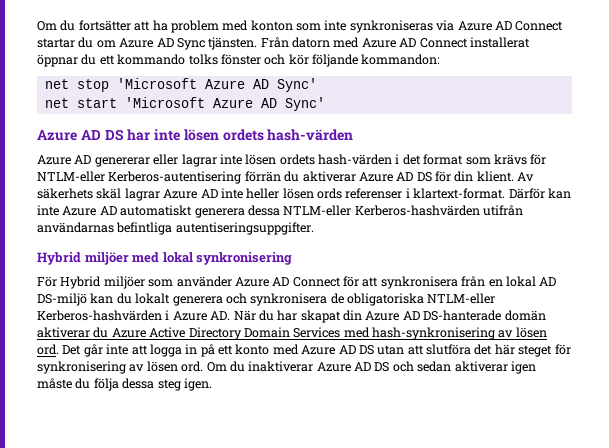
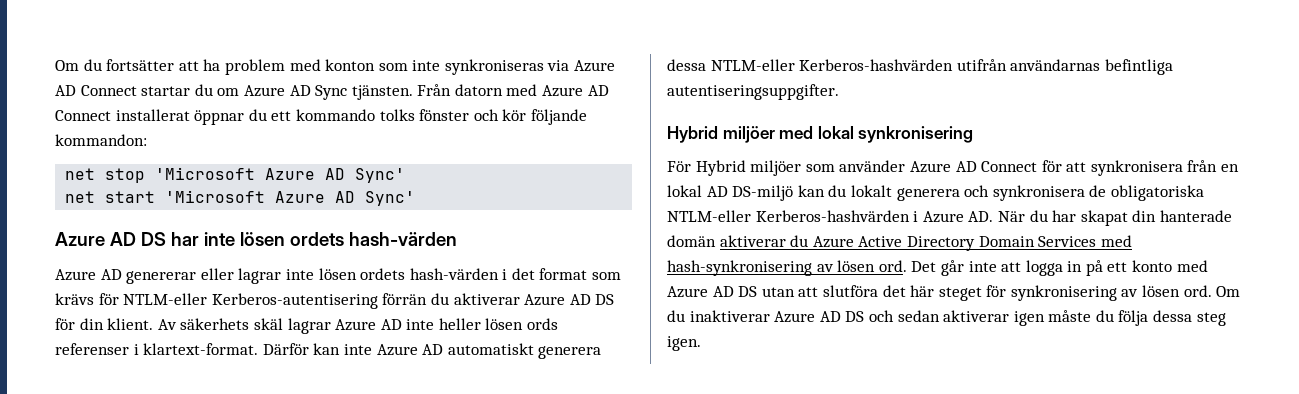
- För Hybrid miljöer som använder Azure AD Connect för att synkronisera från en lokal AD DS-miljö kan du lokalt generera och synkronisera de obligatoriska NTLM-eller Kerberos-hashvärden i Azure AD. När du har skapat din Azure AD DS-hanterade domän aktiverar du Azure Active Directory Domain Services med hash-synkronisering av lösen ord.
+ För Hybrid miljöer som använder Azure AD Connect för att synkronisera från en lokal AD DS-miljö kan du lokalt generera och synkronisera de obligatoriska NTLM-eller Kerberos-hashvärden i Azure AD. När du har skapat din hanterade domän aktiverar du Azure Active Directory Domain Services med hash-synkronisering av lösen ord.

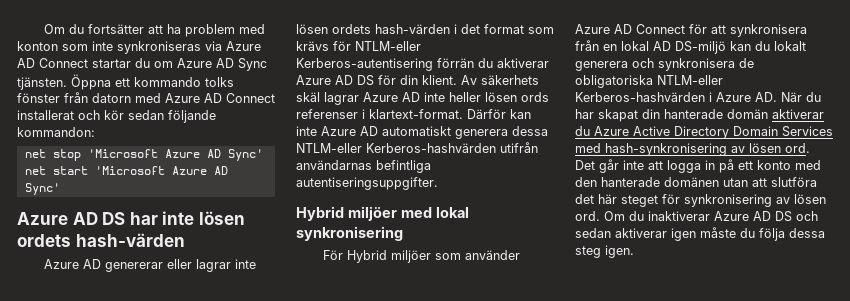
- Från datorn med Azure AD Connect installerat öppnar du ett kommando tolks fönster och kör följande kommandon:
+ Öppna ett kommando tolks fönster från datorn med Azure AD Connect installerat och kör sedan följande kommandon:
- Det går inte att logga in på ett konto med Azure AD DS utan att slutföra det här steget för synkronisering av lösen ord.
+ Det går inte att logga in på ett konto med den hanterade domänen utan att slutföra det här steget för synkronisering av lösen ord.

